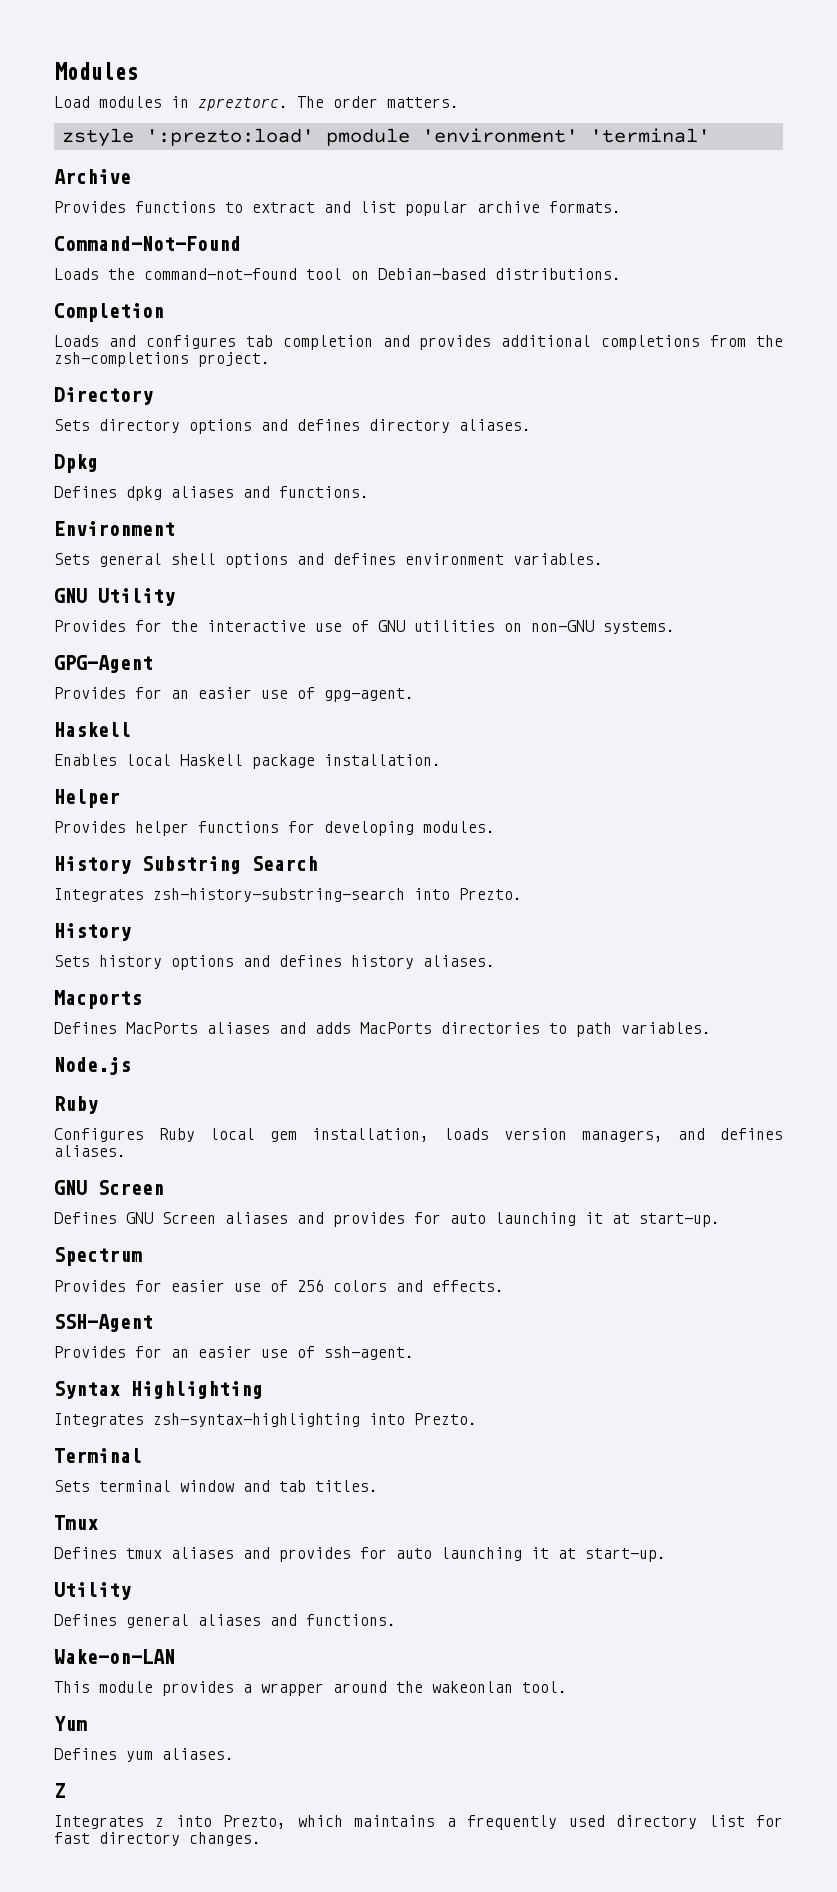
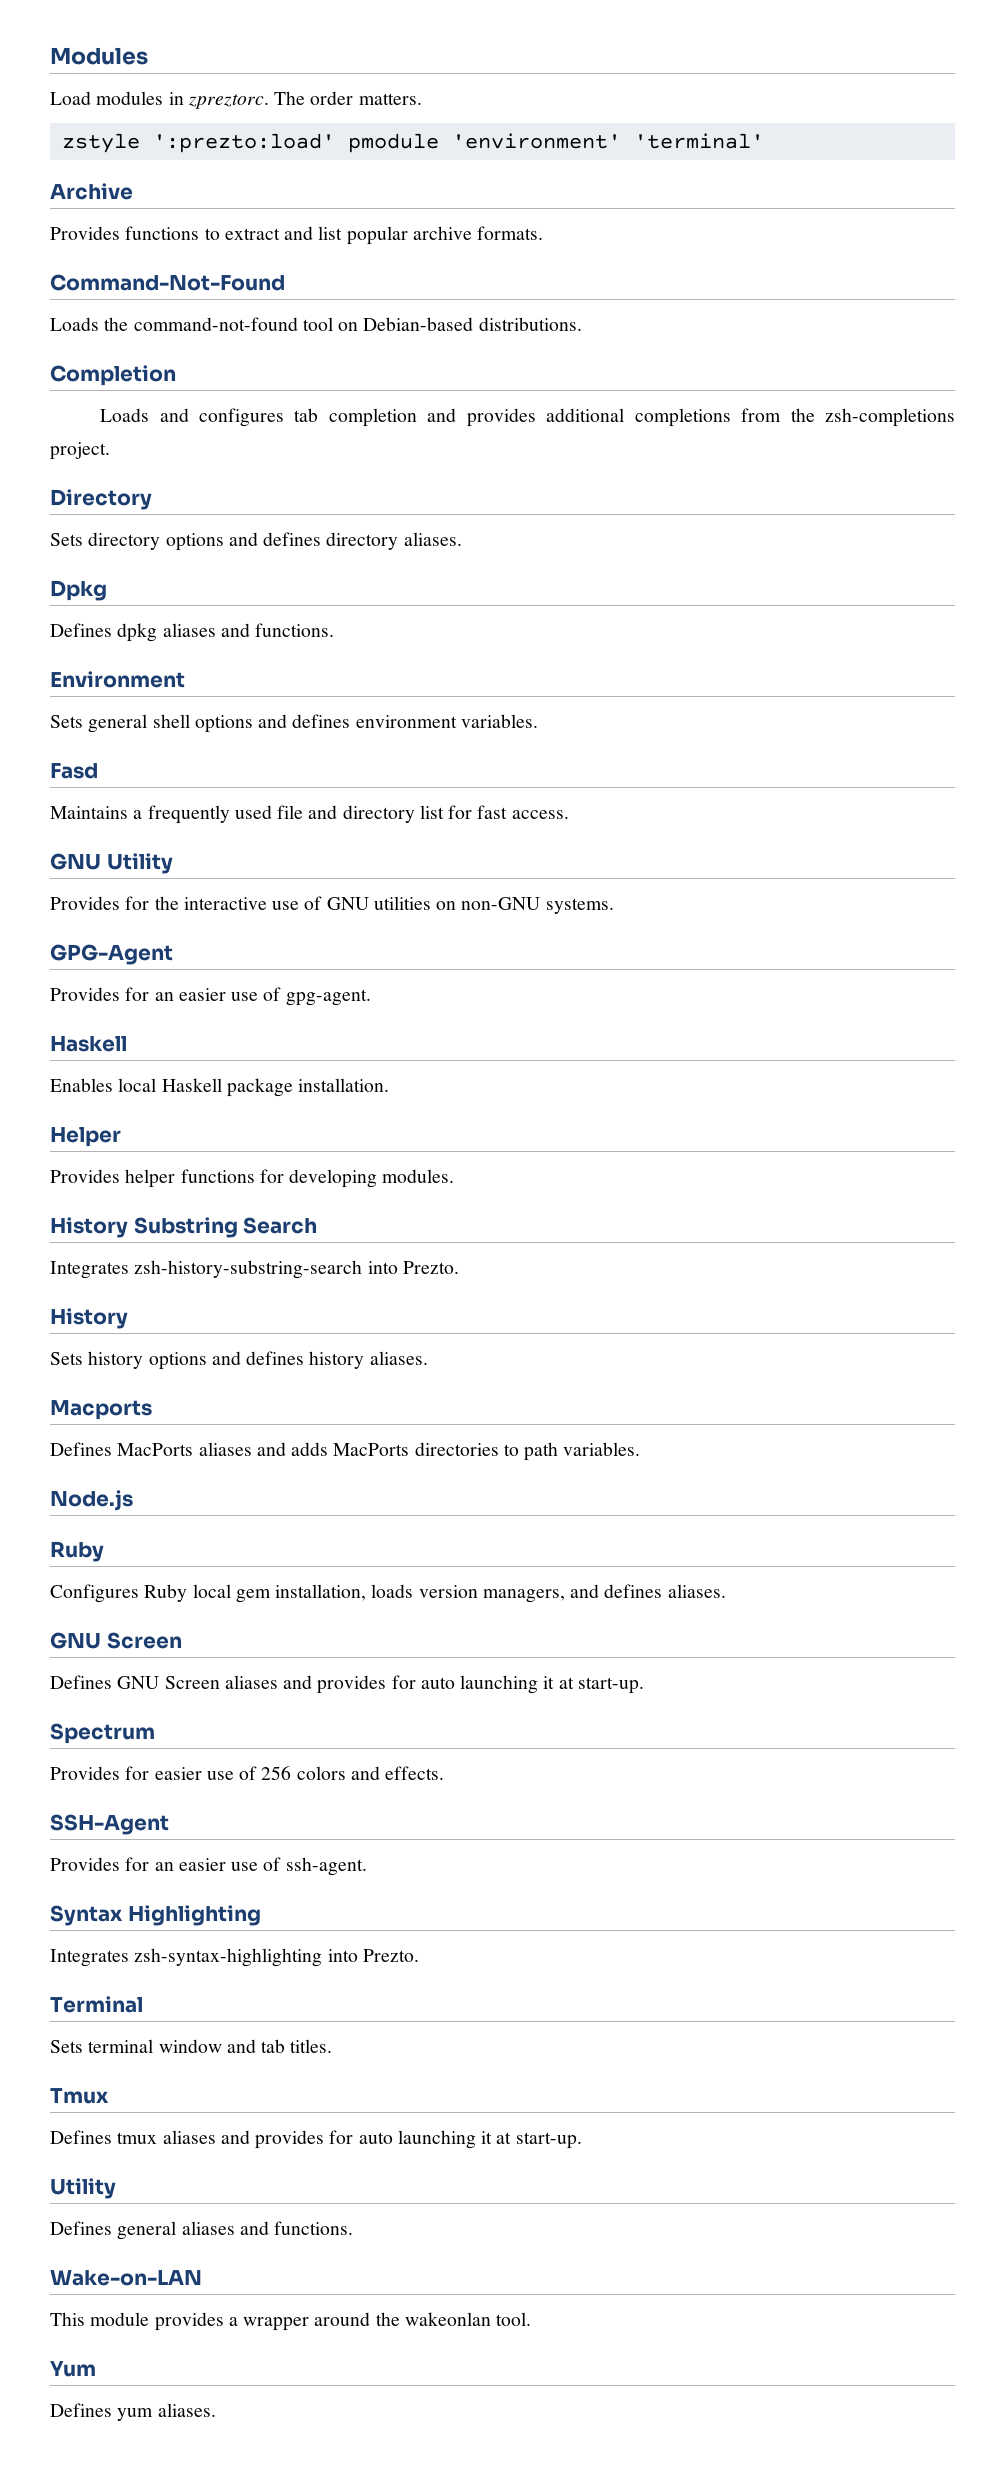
+ Fasd
+ Maintains a frequently used file and directory list for fast access.
- Z
- Integrates z into Prezto, which maintains a frequently used directory list for fast directory changes.

